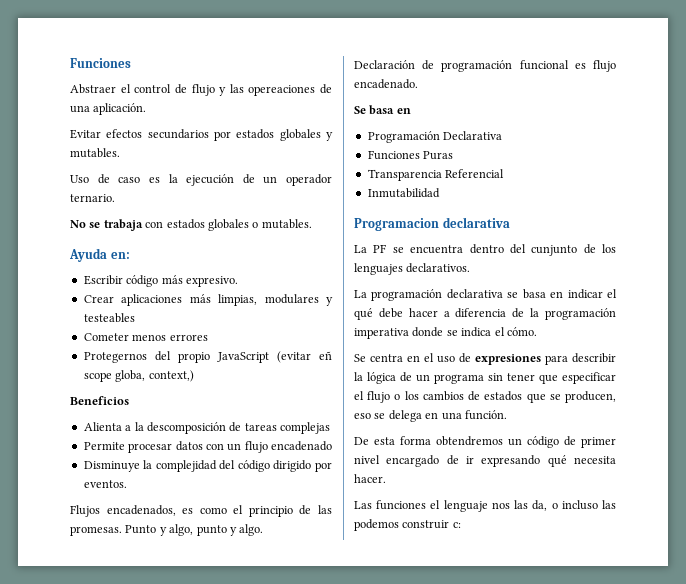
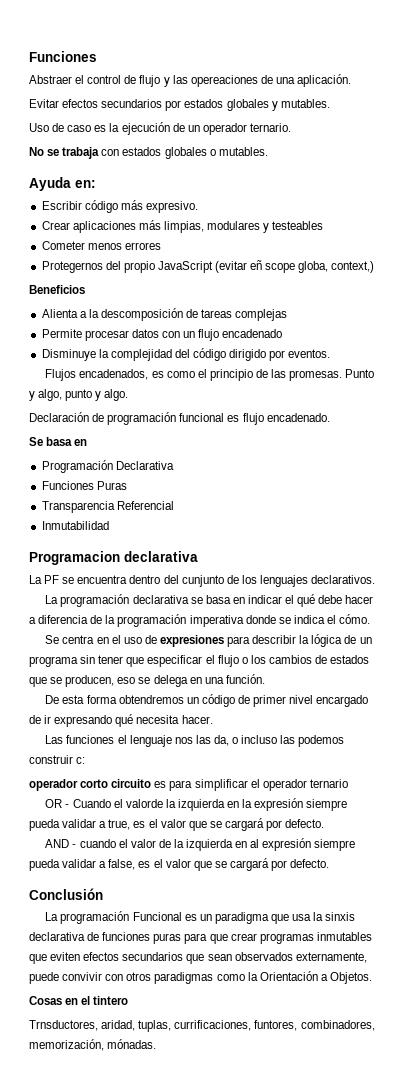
+ operador corto circuito es para simplificar el operador ternario
+ OR - Cuando el valorde la izquierda en la expresión siempre pueda validar a true, es el valor que se cargará por defecto.
+ AND - cuando el valor de la izquierda en al expresión siempre pueda validar a false, es el valor que se cargará por defecto.
+ Conclusión
+ La programación Funcional es un paradigma que usa la sinxis declarativa de funciones puras para que crear programas inmutables que eviten efectos secundarios que sean observados externamente, puede convivir con otros paradigmas como la Orientación a Objetos.
+ Cosas en el tintero
+ Trnsductores, aridad, tuplas, currificaciones, funtores, combinadores, memorización, mónadas.

